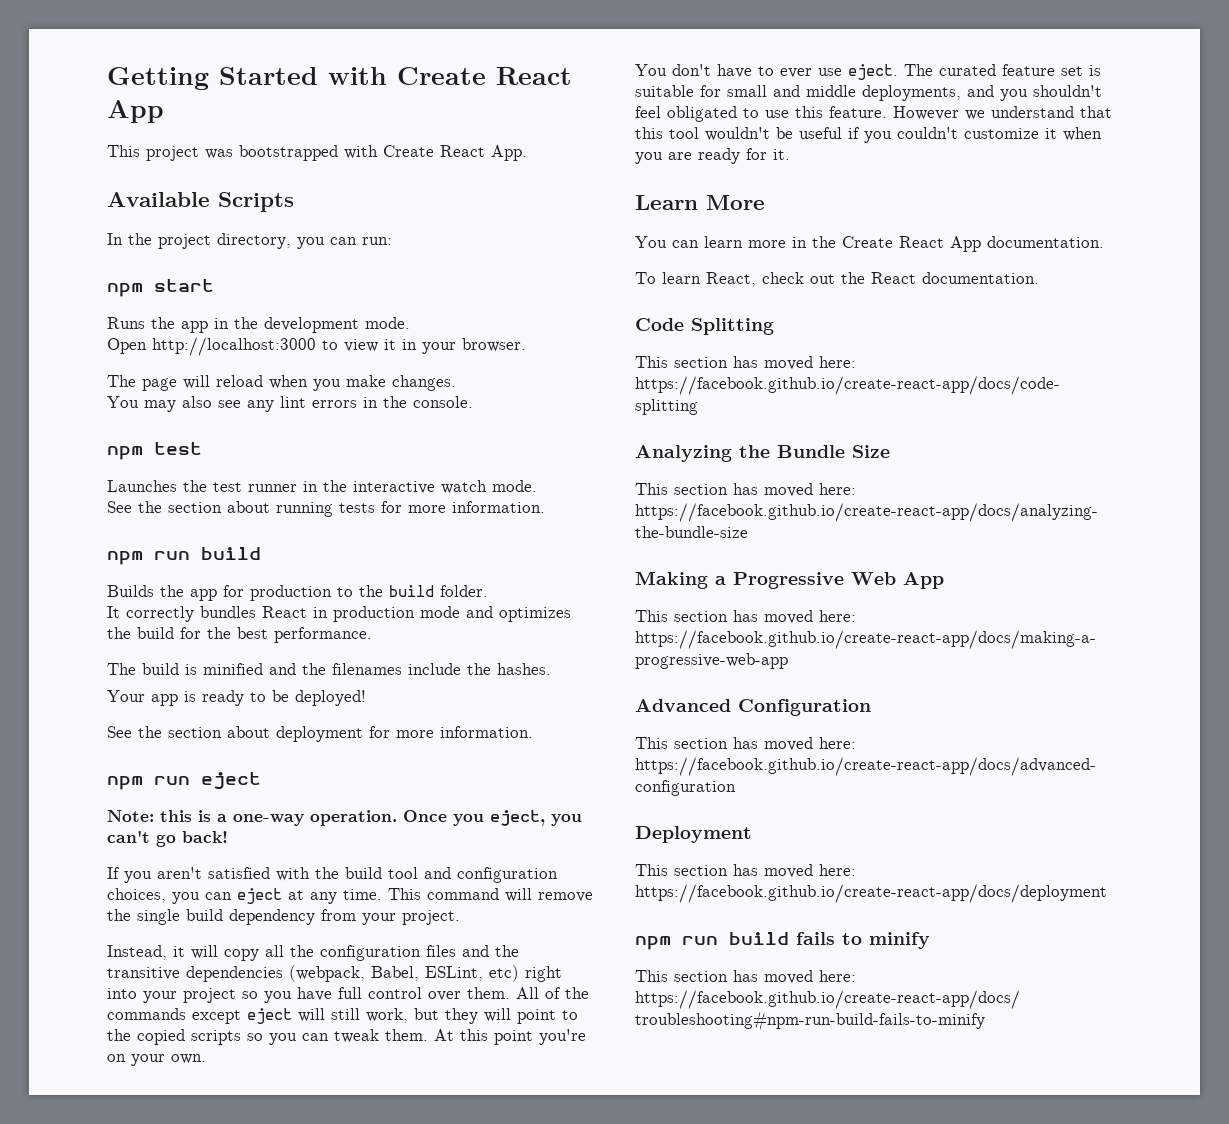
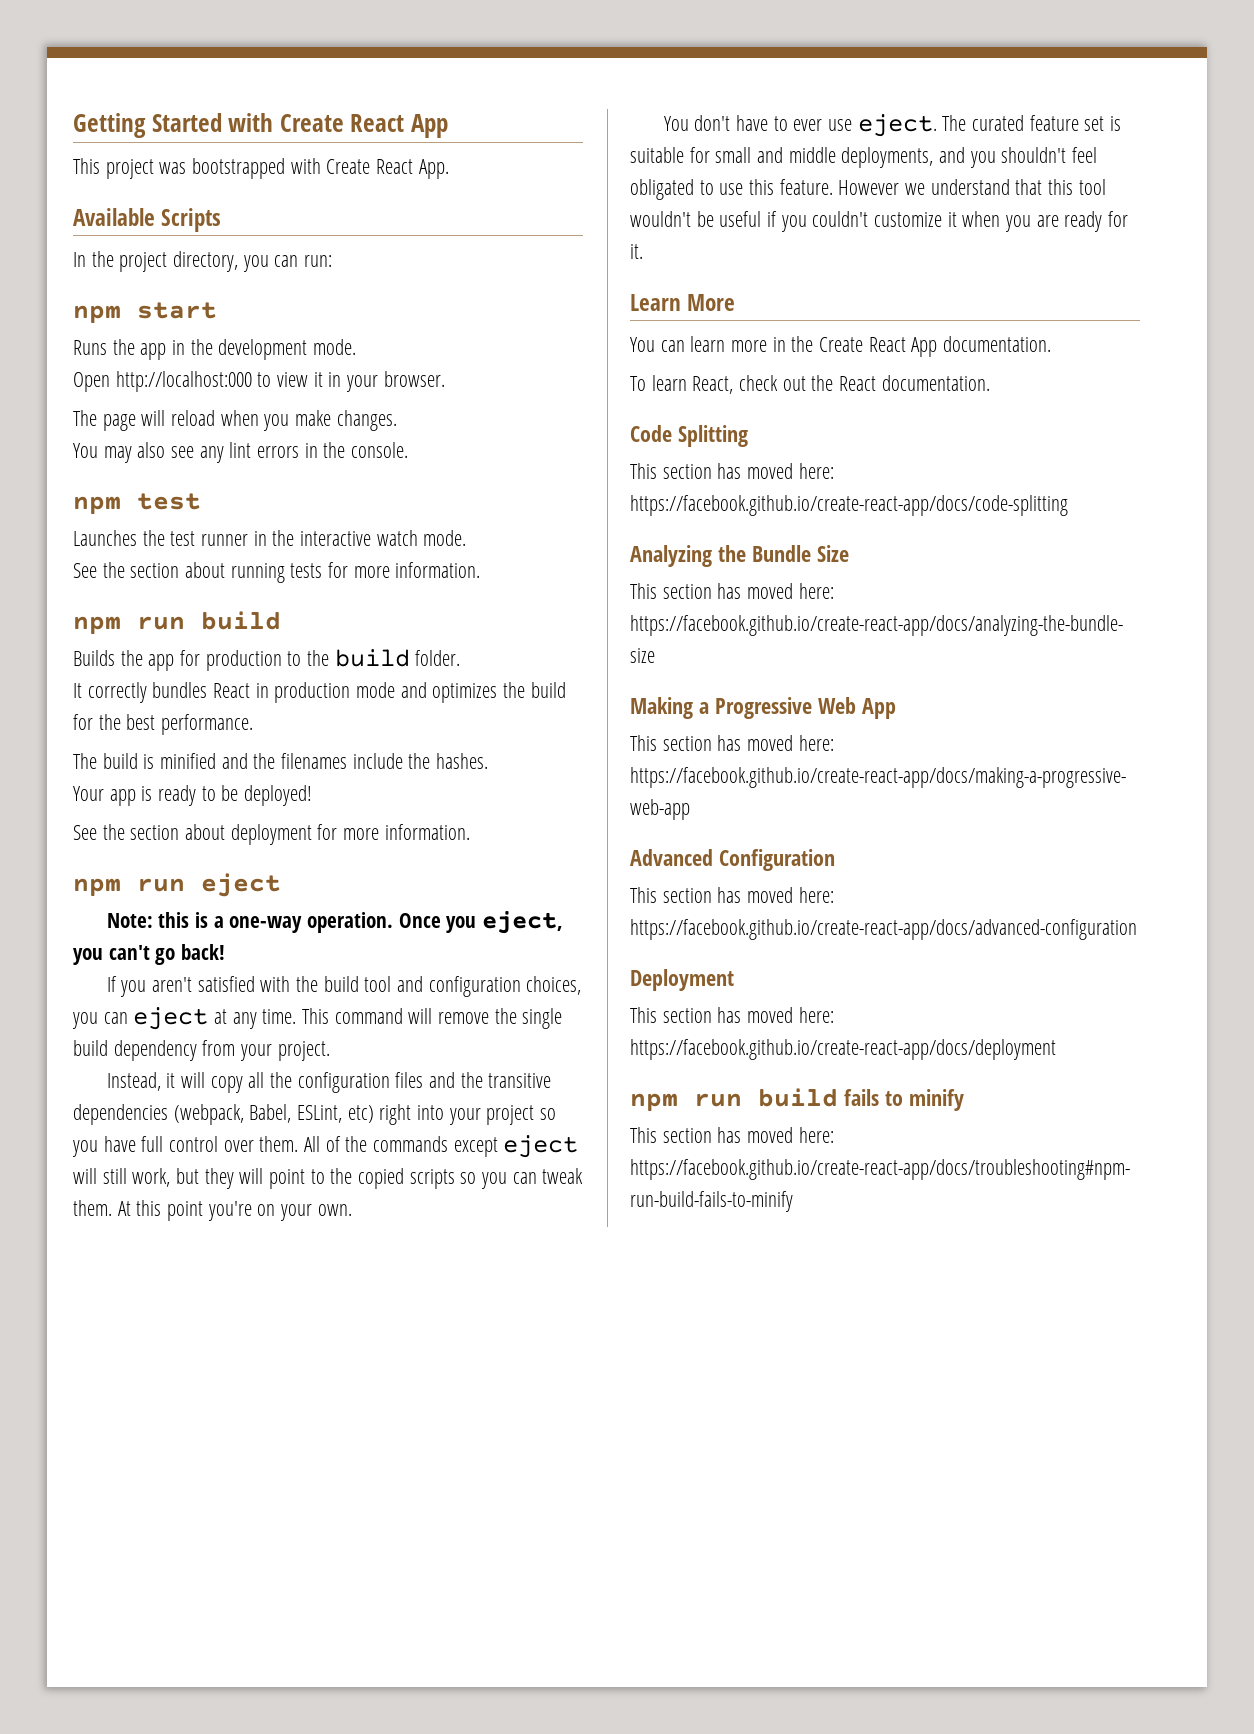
- Open http://localhost:3000 to view it in your browser.
+ Open http://localhost:000 to view it in your browser.

